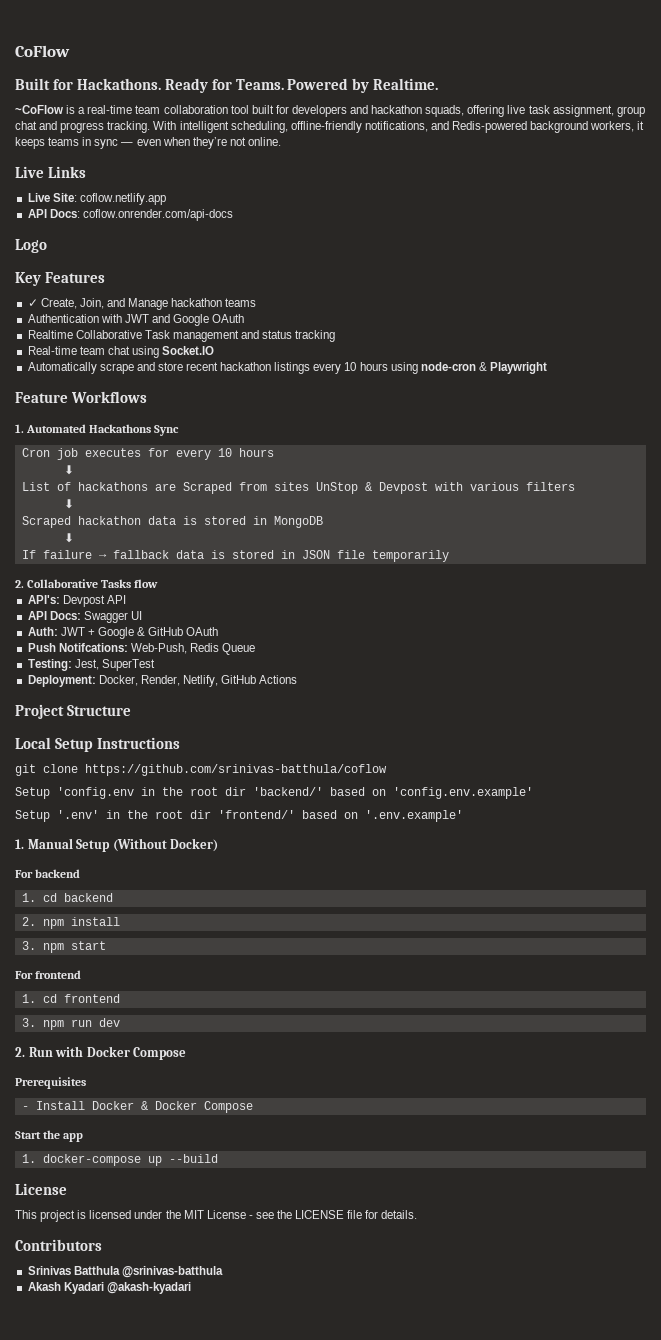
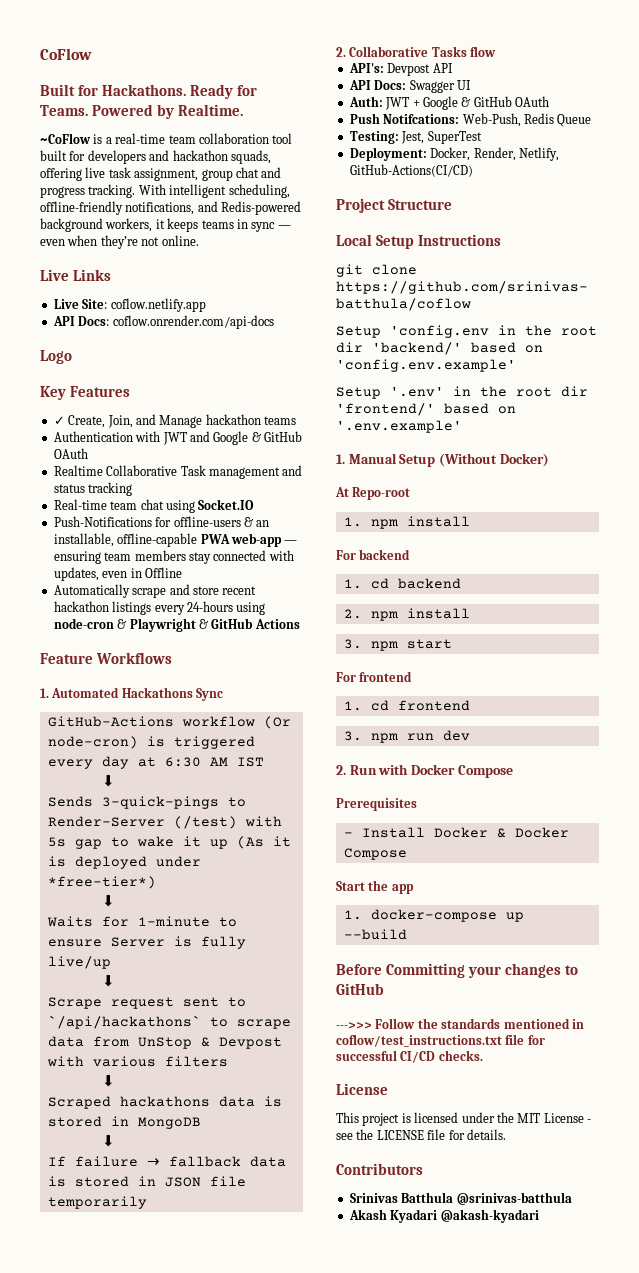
- Authentication with JWT and Google OAuth
+ Authentication with JWT and Google & GitHub OAuth
+ Push-Notifications for offline-users & an installable, offline-capable PWA web-app — ensuring team members stay connected with updates, even in Offline
- Automatically scrape and store recent hackathon listings every 10 hours using node-cron & Playwright
+ Automatically scrape and store recent hackathon listings every 24-hours using node-cron & Playwright & GitHub Actions
- Cron job executes for every 10 hours
+ GitHub-Actions workflow (Or node-cron) is triggered every day at 6:30 AM IST
  ⬇
- List of hackathons are Scraped from sites UnStop & Devpost with various filters
+ Sends 3-quick-pings to Render-Server (/test) with 5s gap to wake it up (As it is deployed under *free-tier*)
+ ⬇
+ Waits for 1-minute to ensure Server is fully live/up
+ ⬇
+ Scrape request sent to `/api/hackathons` to scrape data from UnStop & Devpost with various filters
- Scraped hackathon data is stored in MongoDB
+ Scraped hackathons data is stored in MongoDB
- Deployment: Docker, Render, Netlify, GitHub Actions
+ Deployment: Docker, Render, Netlify, GitHub-Actions(CI/CD)
+ At Repo-root
+ 1. npm install
+ Before Committing your changes to GitHub
+ --->>> Follow the standards mentioned in coflow/test_instructions.txt file for successful CI/CD checks.

